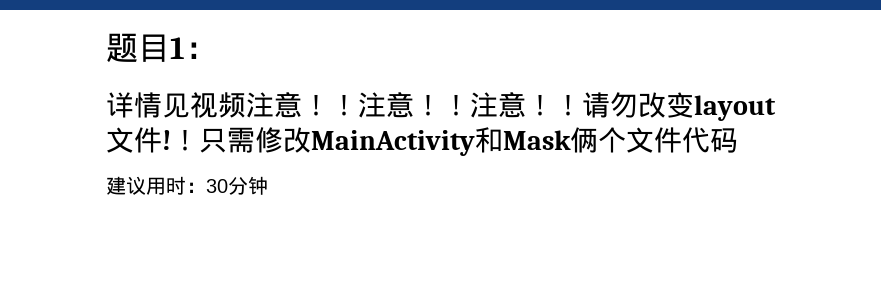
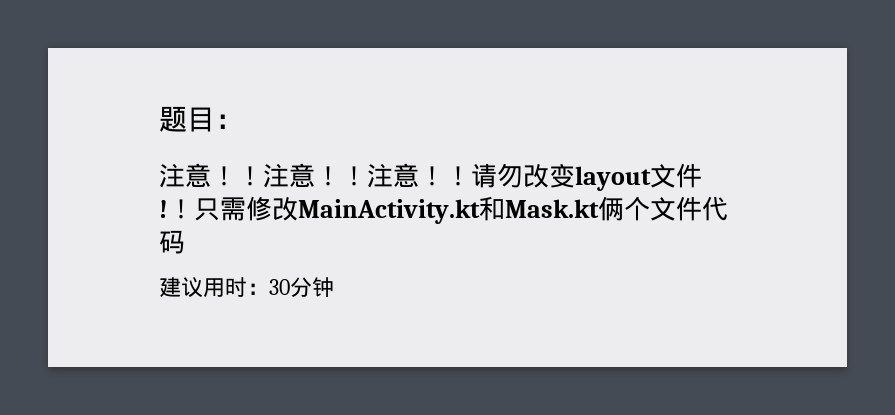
- 题目1：
- 详情见视频注意！
+ 题目：
+ 注意！
- 只需修改MainActivity和Mask俩个文件代码
+ 只需修改MainActivity.kt和Mask.kt俩个文件代码

